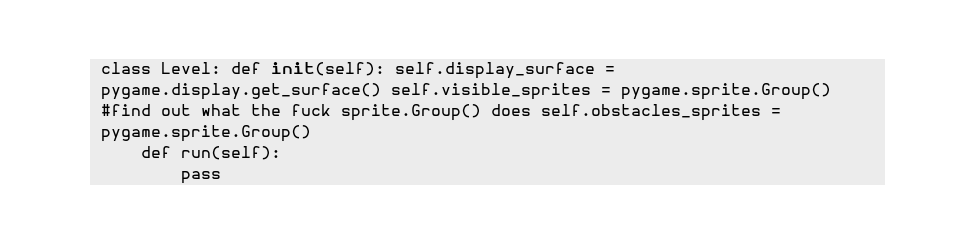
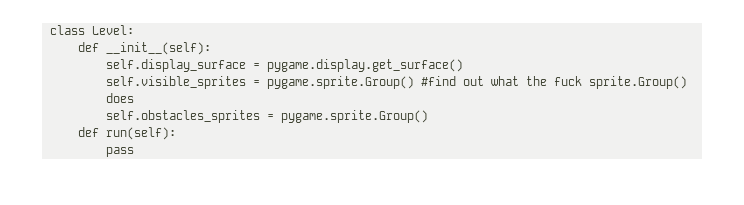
- class Level: def init(self): self.display_surface = pygame.display.get_surface() self.visible_sprites = pygame.sprite.Group() #find out what the fuck sprite.Group() does self.obstacles_sprites = pygame.sprite.Group()
+ class Level:
+ def __init__(self):
+ self.display_surface = pygame.display.get_surface()
+ self.visible_sprites = pygame.sprite.Group() #find out what the fuck sprite.Group() does
+ self.obstacles_sprites = pygame.sprite.Group()

